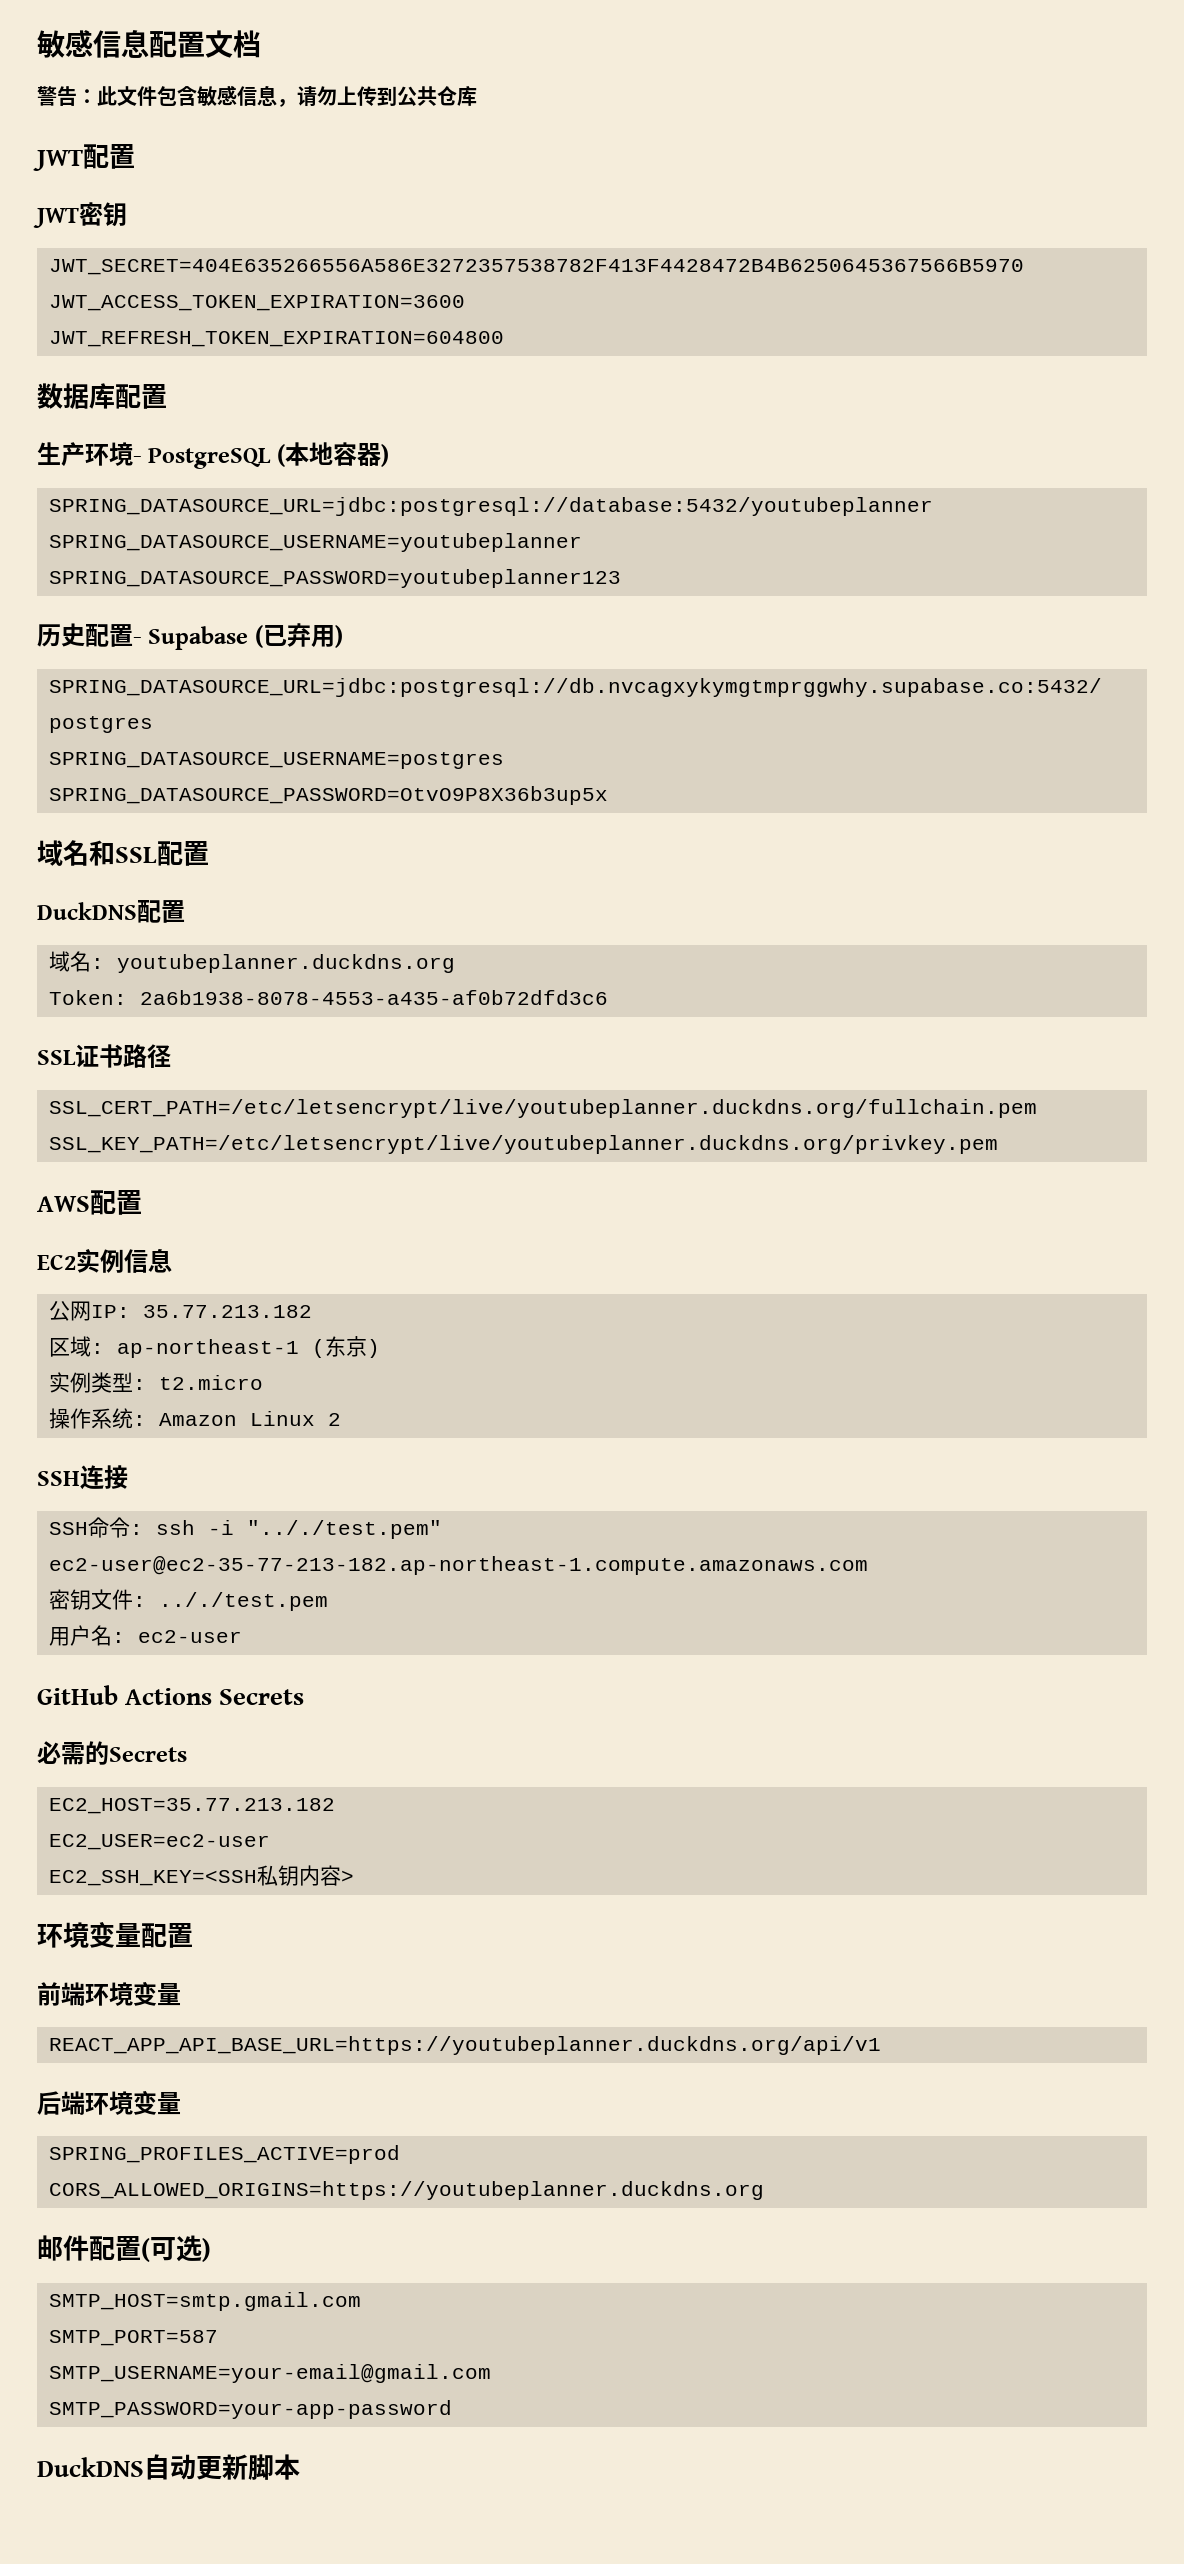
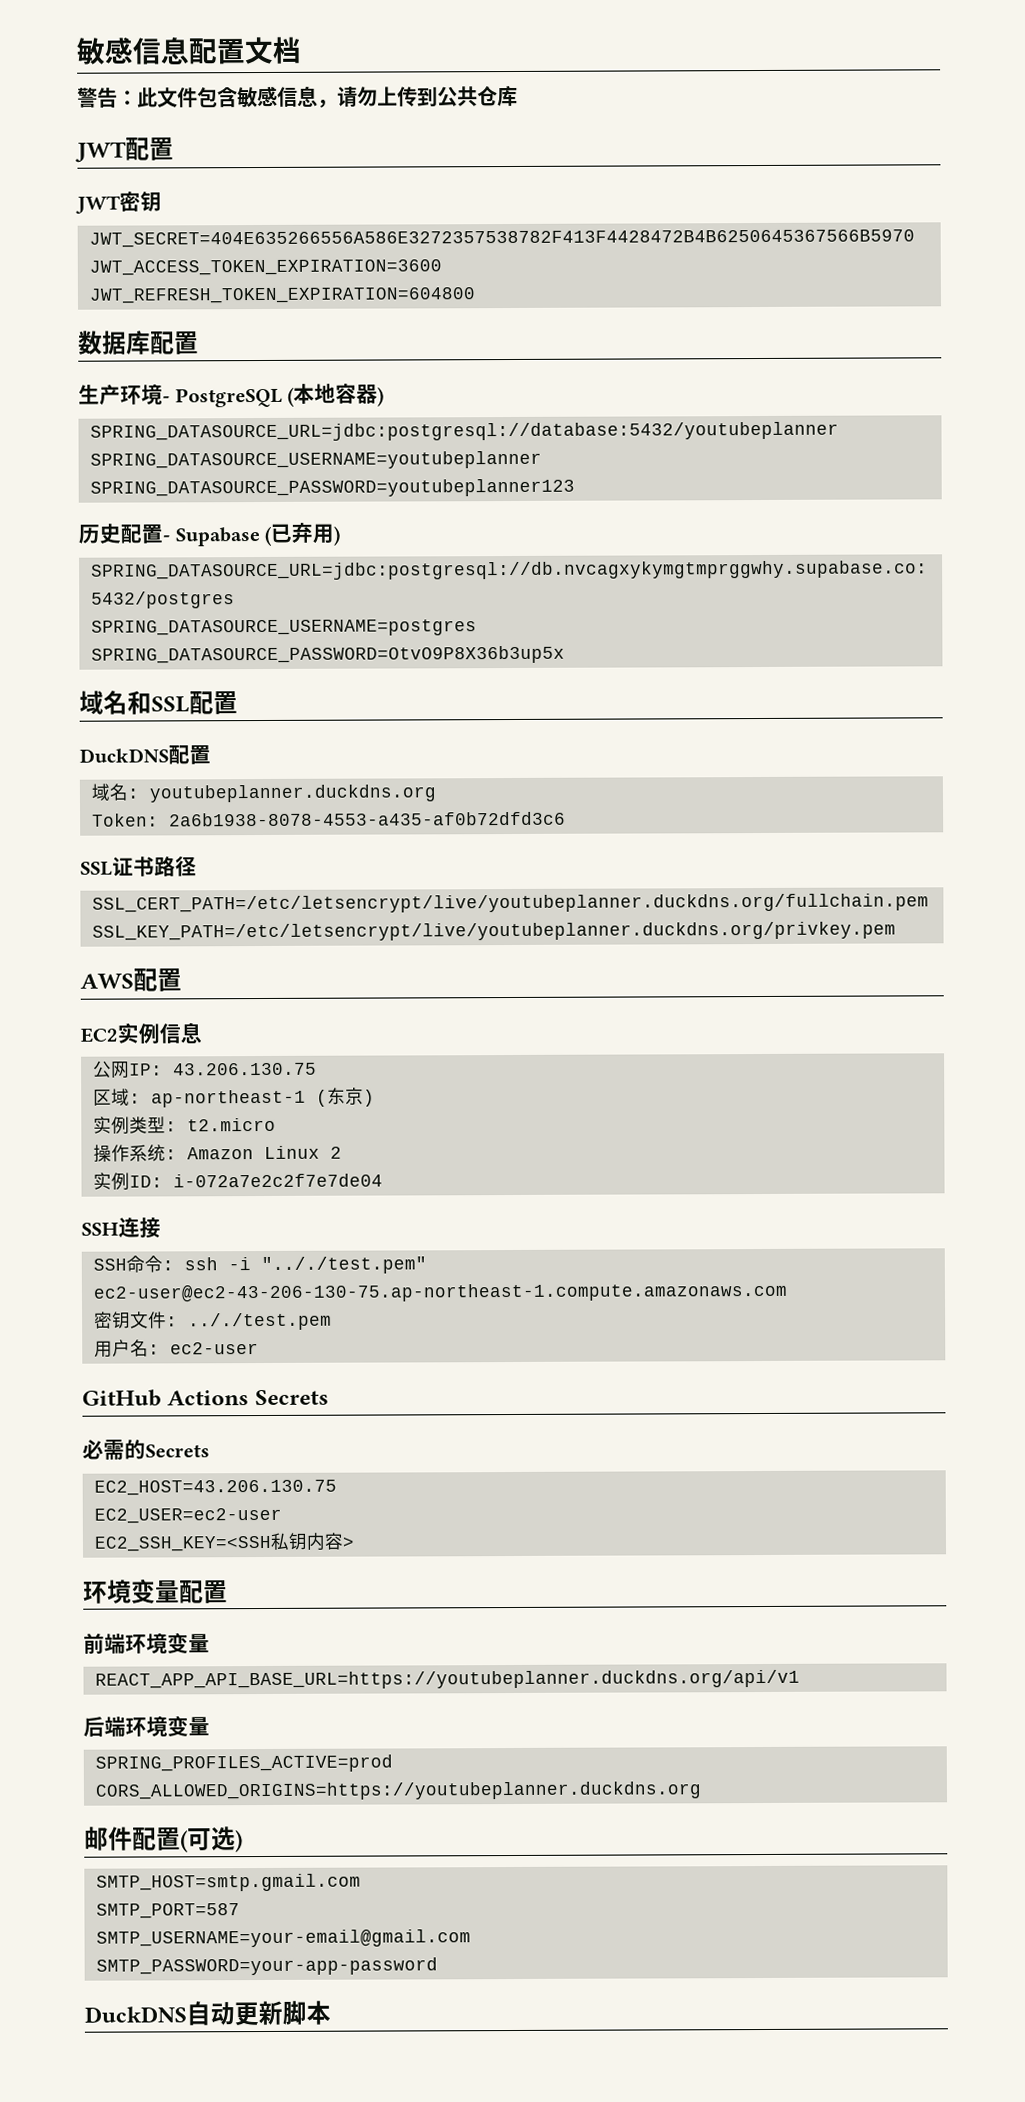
- 公网IP: 35.77.213.182
+ 公网IP: 43.206.130.75
+ 实例ID: i-072a7e2c2f7e7de04
- SSH命令: ssh -i ".././test.pem" ec2-user@ec2-35-77-213-182.ap-northeast-1.compute.amazonaws.com
+ SSH命令: ssh -i ".././test.pem" ec2-user@ec2-43-206-130-75.ap-northeast-1.compute.amazonaws.com
- EC2_HOST=35.77.213.182
+ EC2_HOST=43.206.130.75

